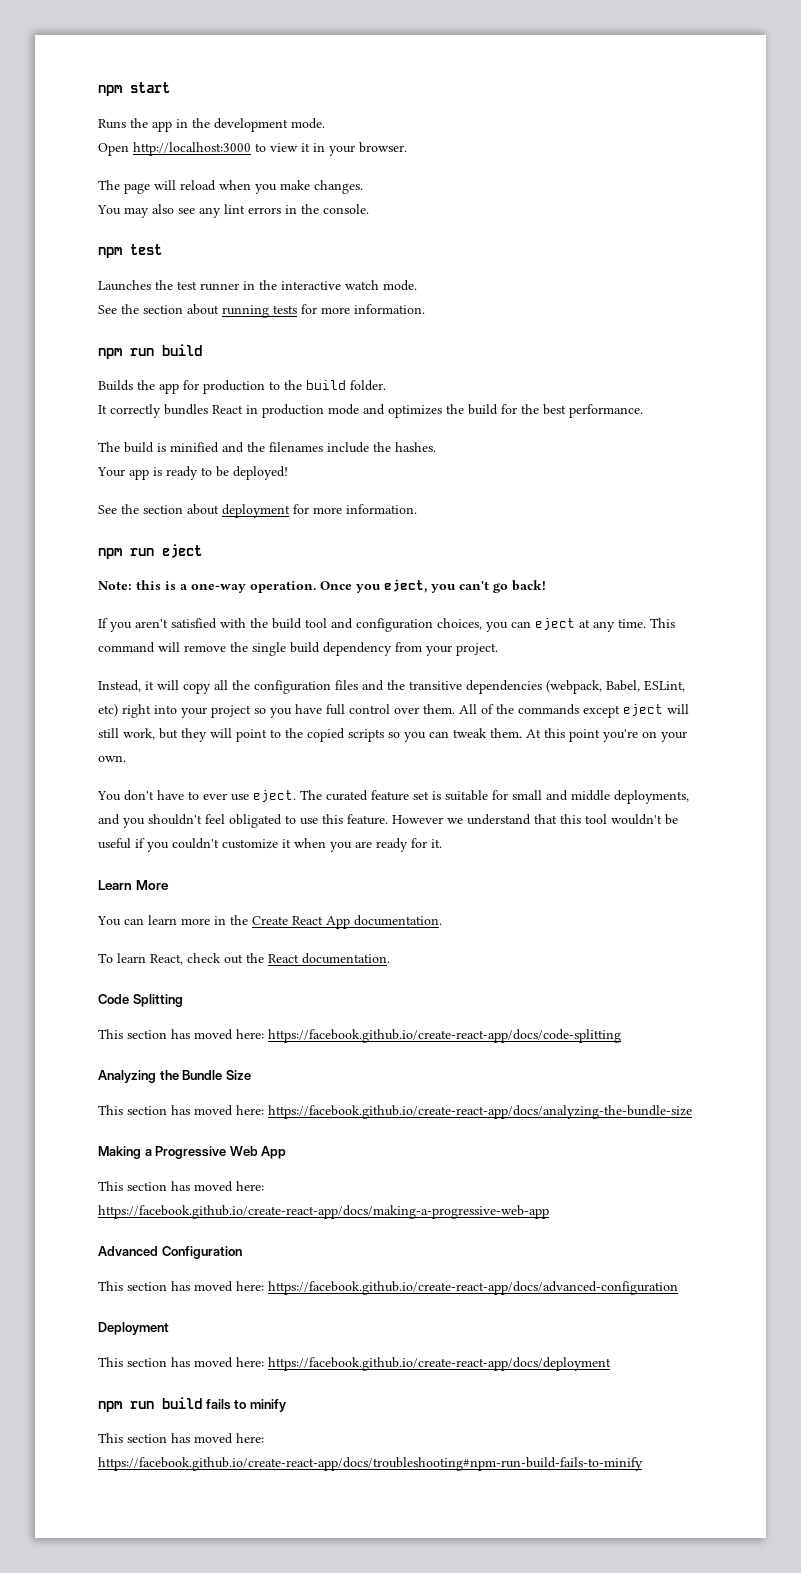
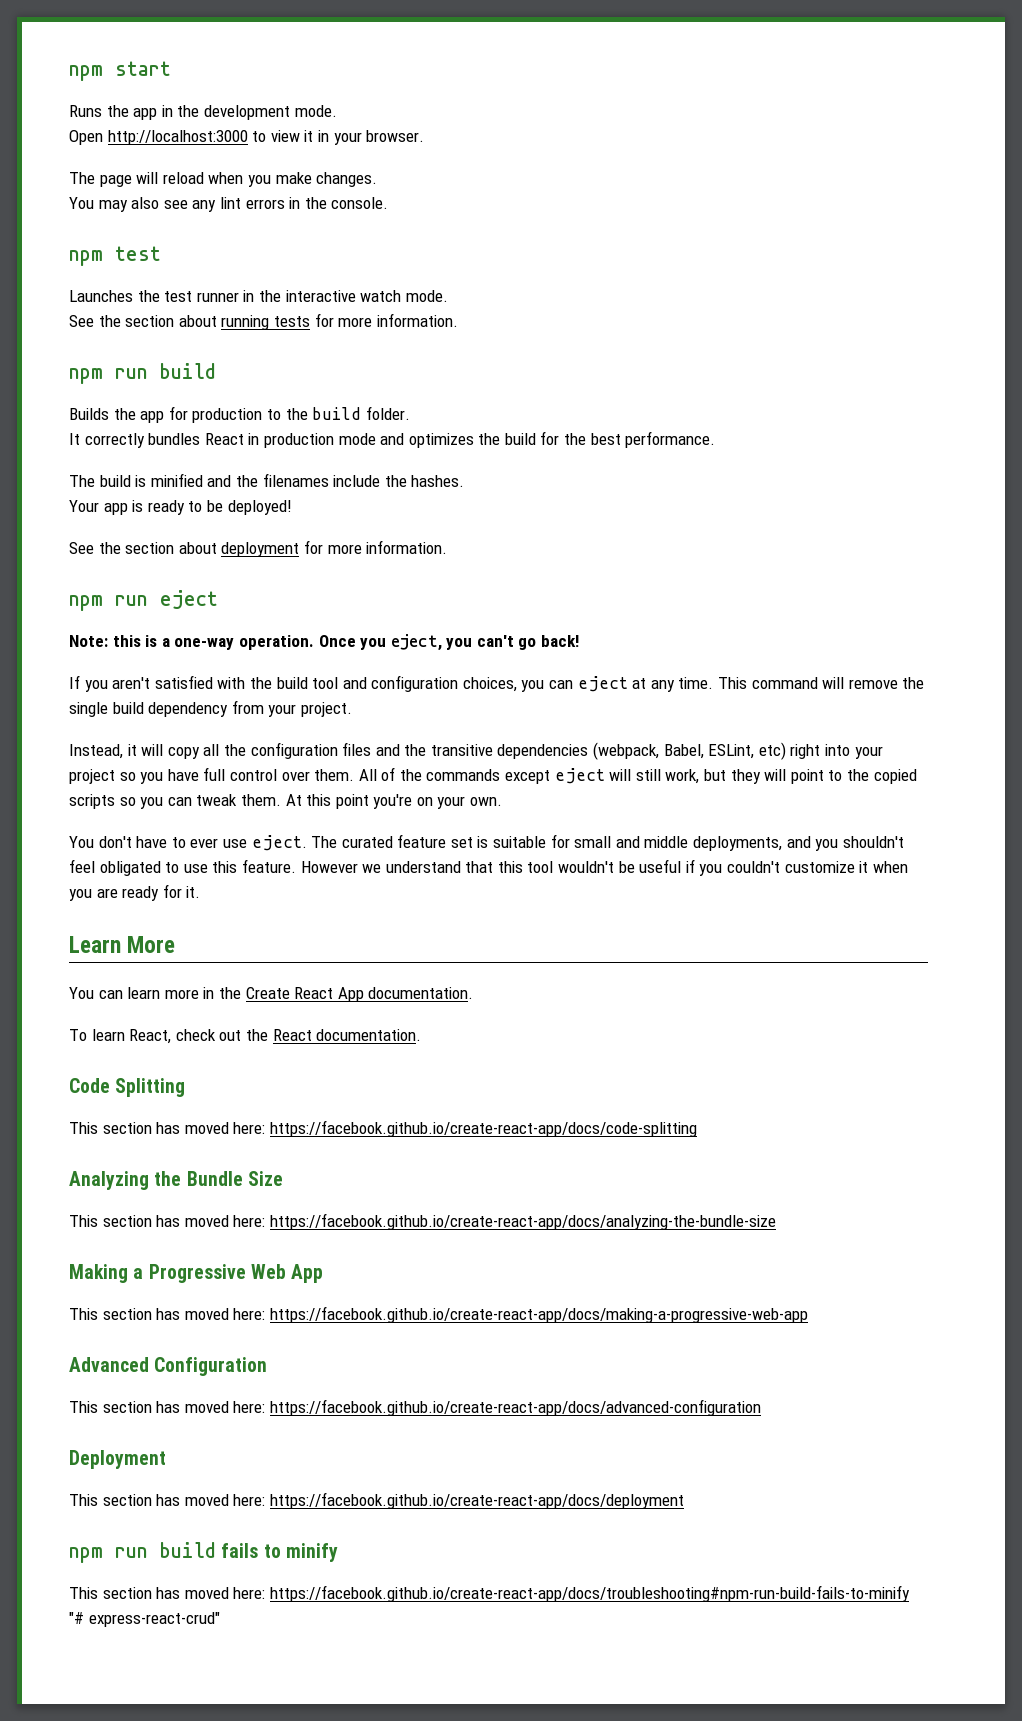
- This section has moved here: https://facebook.github.io/create-react-app/docs/troubleshooting#npm-run-build-fails-to-minify
+ This section has moved here: https://facebook.github.io/create-react-app/docs/troubleshooting#npm-run-build-fails-to-minify "# express-react-crud"

